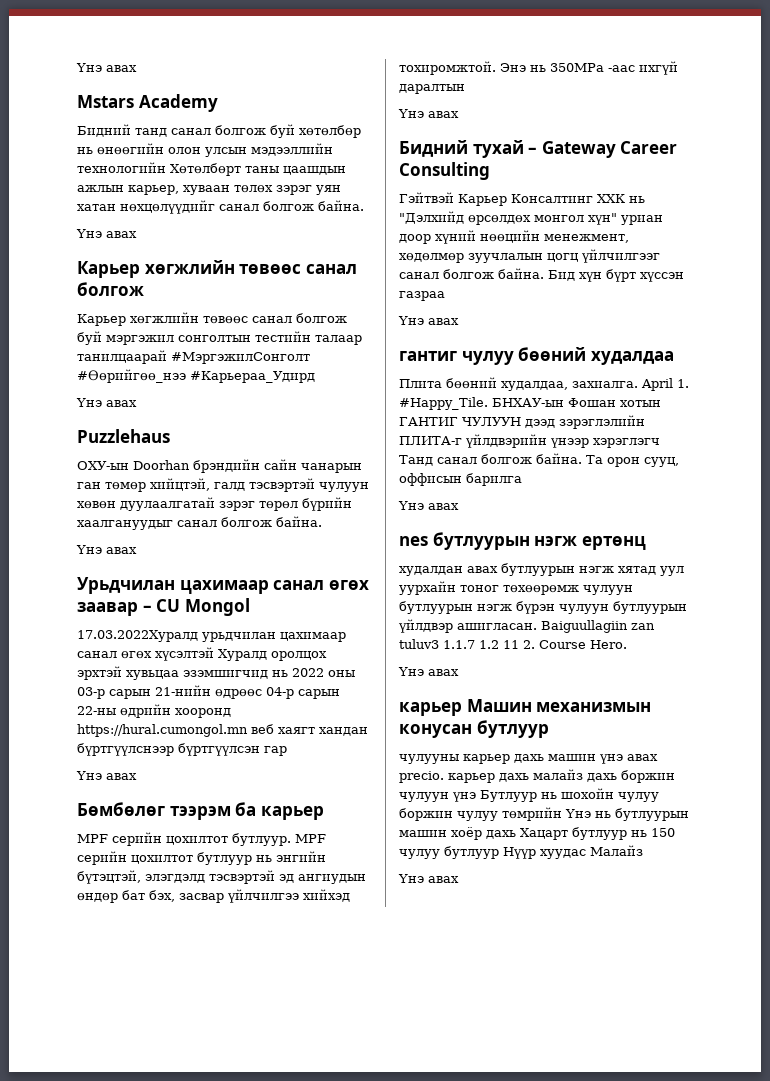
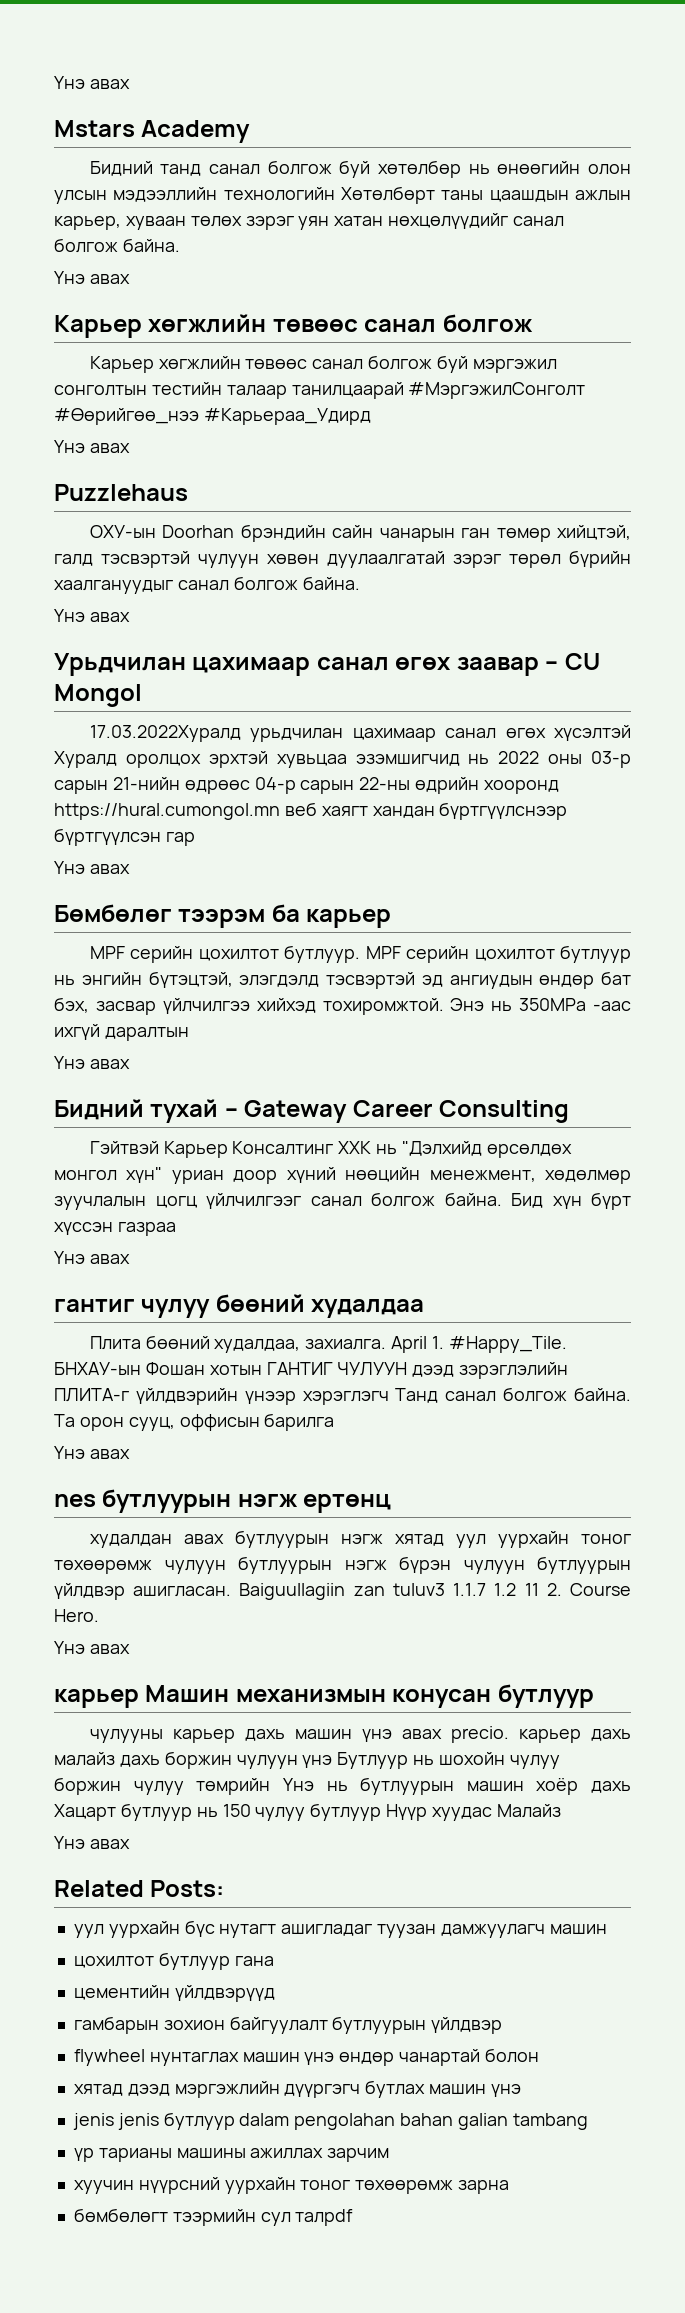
+ Related Posts:
+ уул уурхайн бүс нутагт ашигладаг туузан дамжуулагч машин
+ цохилтот бутлуур гана
+ цементийн үйлдвэрүүд
+ гамбарын зохион байгуулалт бутлуурын үйлдвэр
+ flywheel нунтаглах машин үнэ өндөр чанартай болон
+ хятад дээд мэргэжлийн дүүргэгч бутлах машин үнэ
+ jenis jenis бутлуур dalam pengolahan bahan galian tambang
+ үр тарианы машины ажиллах зарчим
+ хуучин нүүрсний уурхайн тоног төхөөрөмж зарна
+ бөмбөлөгт тээрмийн сул талpdf

